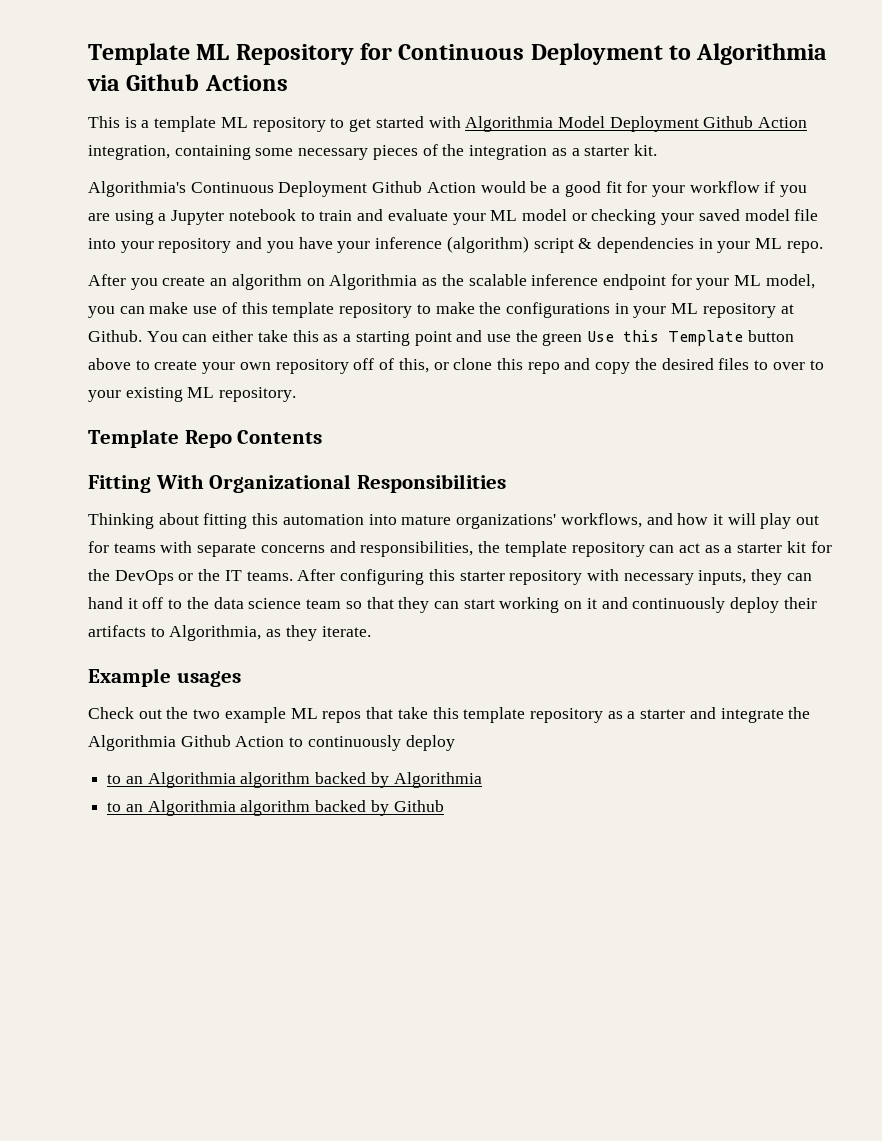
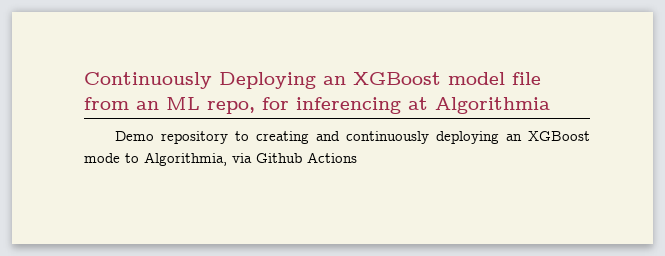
- Template ML Repository for Continuous Deployment to Algorithmia via Github Actions
- This is a template ML repository to get started with Algorithmia Model Deployment Github Action integration, containing some necessary pieces of the integration as a starter kit.
- Algorithmia's Continuous Deployment Github Action would be a good fit for your workflow if you are using a Jupyter notebook to train and evaluate your ML model or checking your saved model file into your repository and you have your inference (algorithm) script & dependencies in your ML repo.
- After you create an algorithm on Algorithmia as the scalable inference endpoint for your ML model, you can make use of this template repository to make the configurations in your ML repository at Github. You can either take this as a starting point and use the green Use this Template button above to create your own repository off of this, or clone this repo and copy the desired files to over to your existing ML repository.
- Template Repo Contents
- Fitting With Organizational Responsibilities
- Thinking about fitting this automation into mature organizations' workflows, and how it will play out for teams with separate concerns and responsibilities, the template repository can act as a starter kit for the DevOps or the IT teams. After configuring this starter repository with necessary inputs, they can hand it off to the data science team so that they can start working on it and continuously deploy their artifacts to Algorithmia, as they iterate.
- Example usages
- Check out the two example ML repos that take this template repository as a starter and integrate the Algorithmia Github Action to continuously deploy
- to an Algorithmia algorithm backed by Algorithmia
- to an Algorithmia algorithm backed by Github
+ Continuously Deploying an XGBoost model file from an ML repo, for inferencing at Algorithmia
+ Demo repository to creating and continuously deploying an XGBoost mode to Algorithmia, via Github Actions

